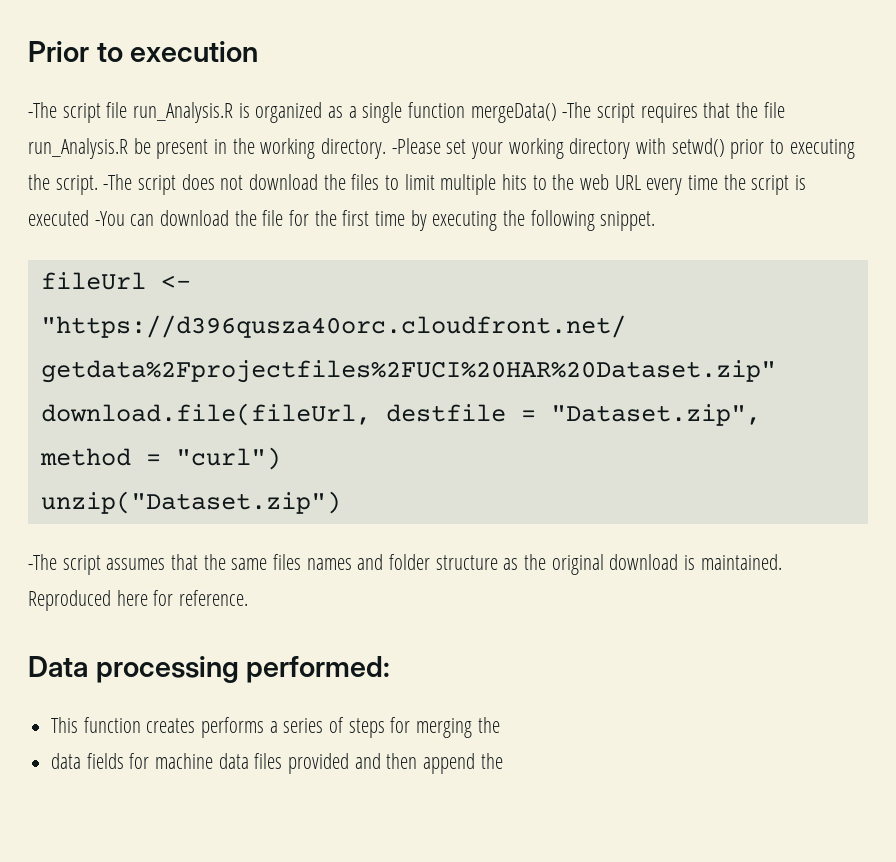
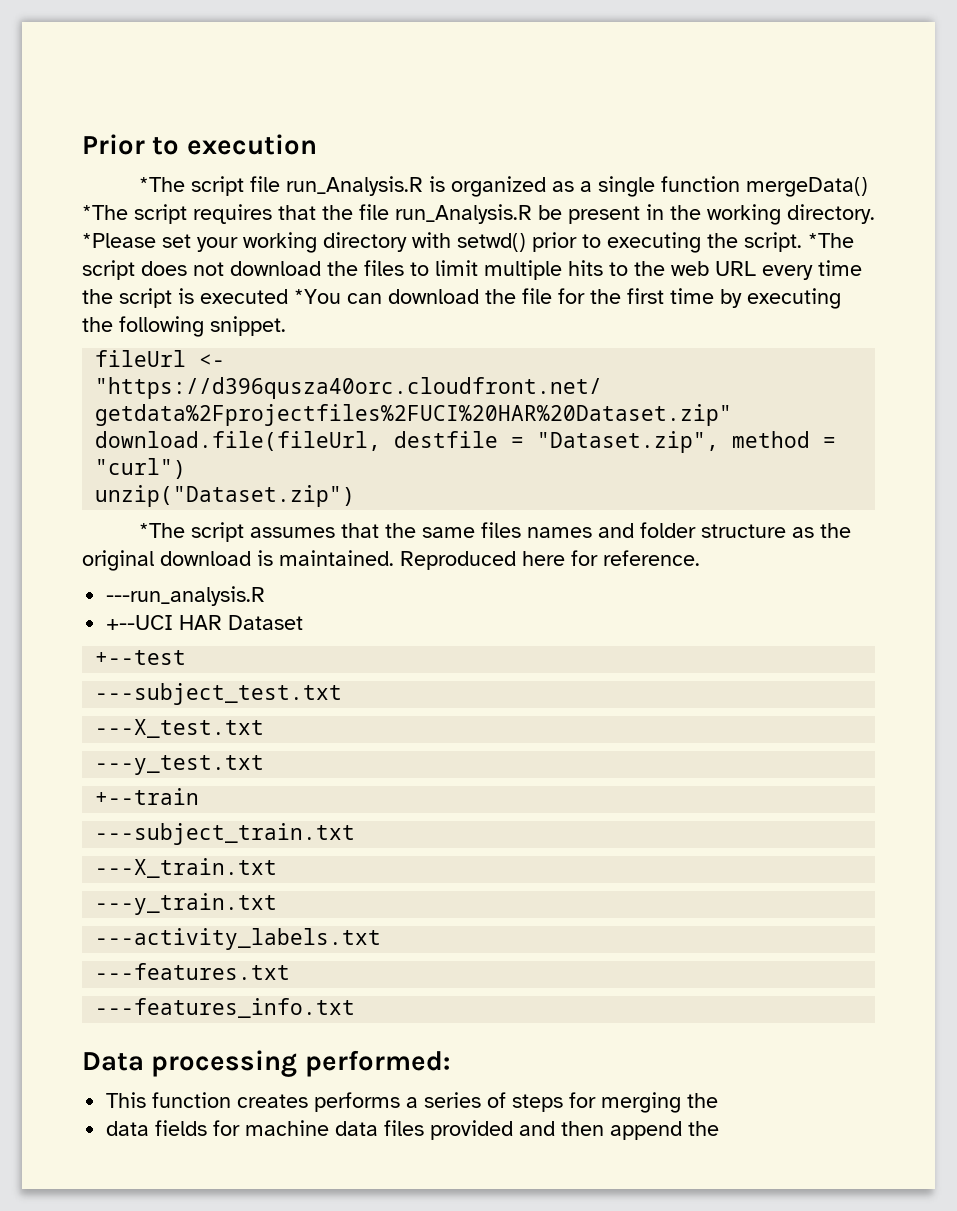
- -The script file run_Analysis.R is organized as a single function mergeData() -The script requires that the file run_Analysis.R be present in the working directory.
+ *The script file run_Analysis.R is organized as a single function mergeData() *The script requires that the file run_Analysis.R be present in the working directory.
- -Please set your working directory with setwd() prior to executing the script.
+ *Please set your working directory with setwd() prior to executing the script.
- -The script does not download the files to limit multiple hits to the web URL every time the script is executed -You can download the file for the first time by executing the following snippet.
+ *The script does not download the files to limit multiple hits to the web URL every time the script is executed *You can download the file for the first time by executing the following snippet.
- -The script assumes that the same files names and folder structure as the original download is maintained.
+ *The script assumes that the same files names and folder structure as the original download is maintained.
+ ---run_analysis.R
+ +--UCI HAR Dataset
+ +--test
+ ---subject_test.txt
+ ---X_test.txt
+ ---y_test.txt
+ +--train
+ ---subject_train.txt
+ ---X_train.txt
+ ---y_train.txt
+ ---activity_labels.txt
+ ---features.txt
+ ---features_info.txt

